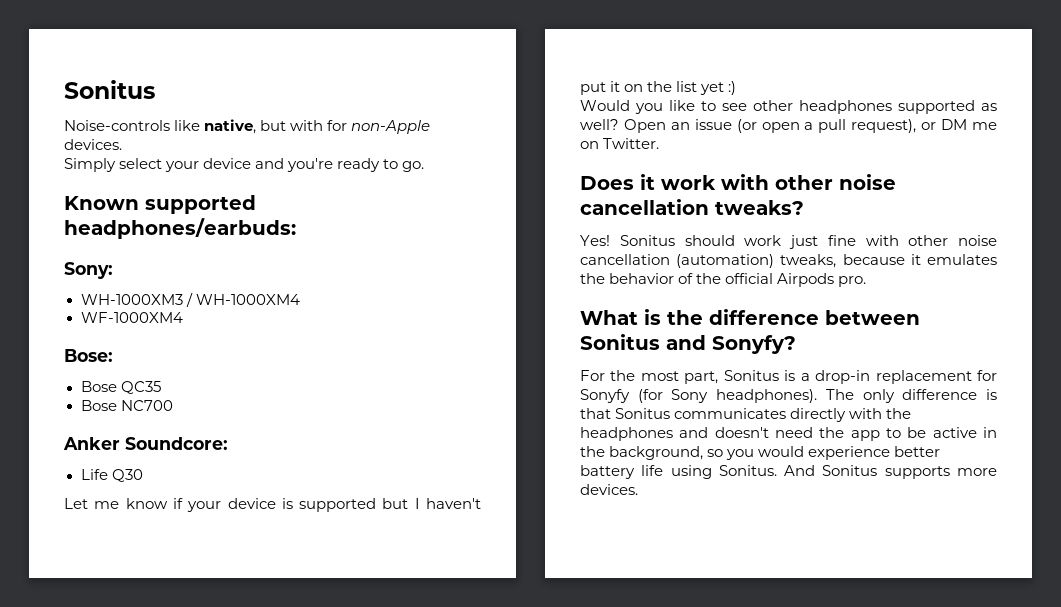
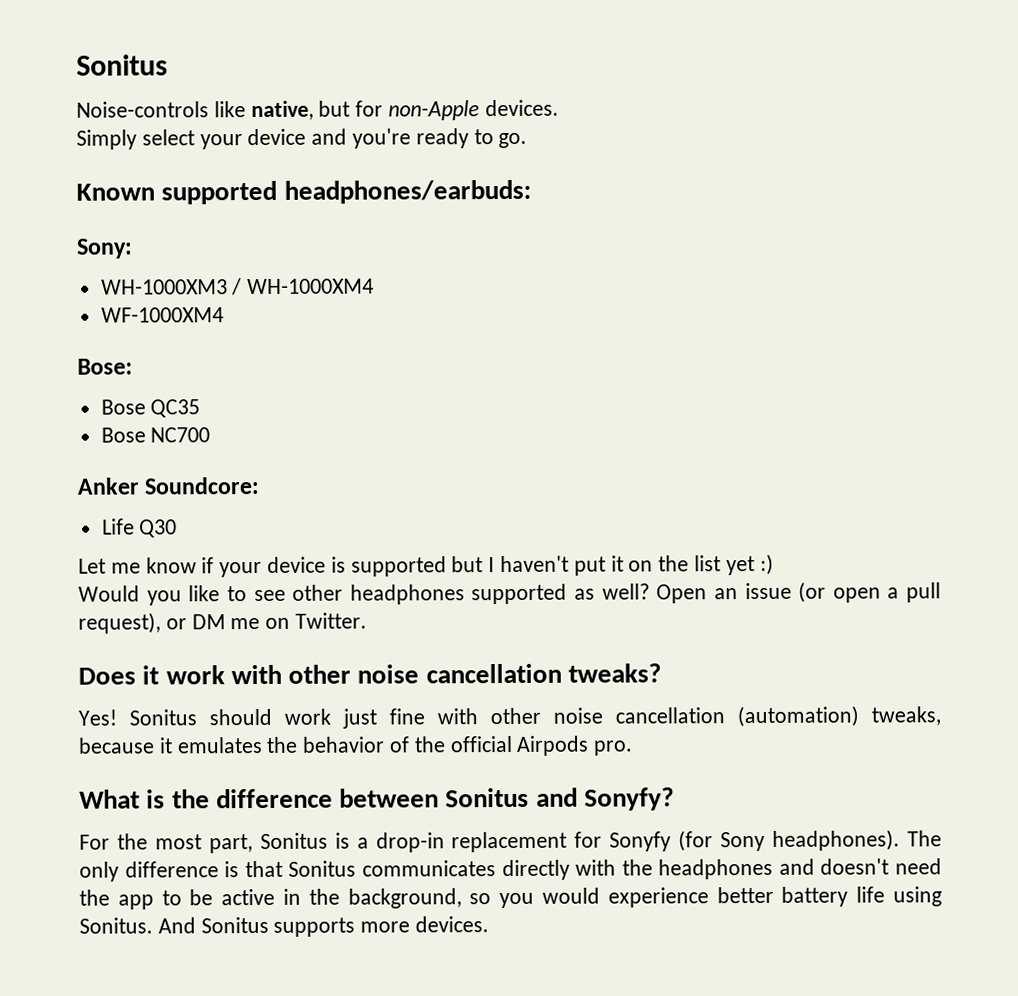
- Noise-controls like native, but with for non-Apple devices.
+ Noise-controls like native, but for non-Apple devices.

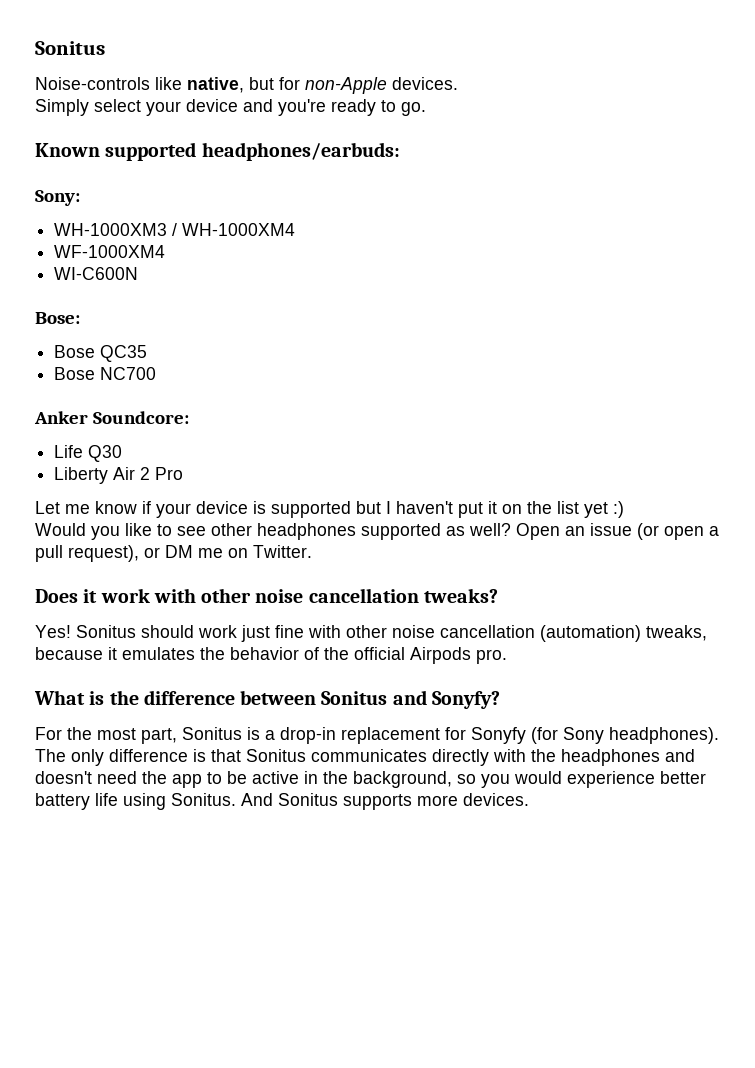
+ WI-C600N
+ Liberty Air 2 Pro

